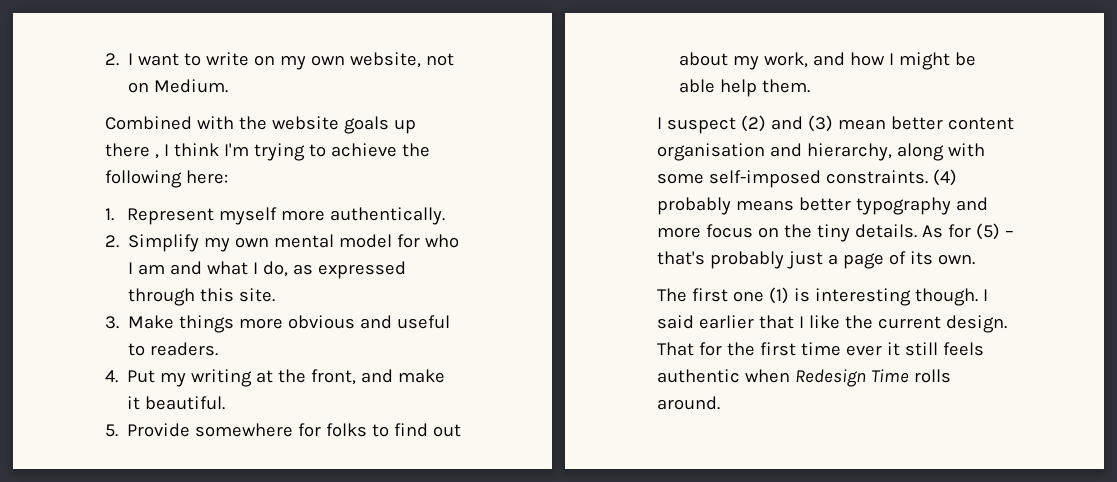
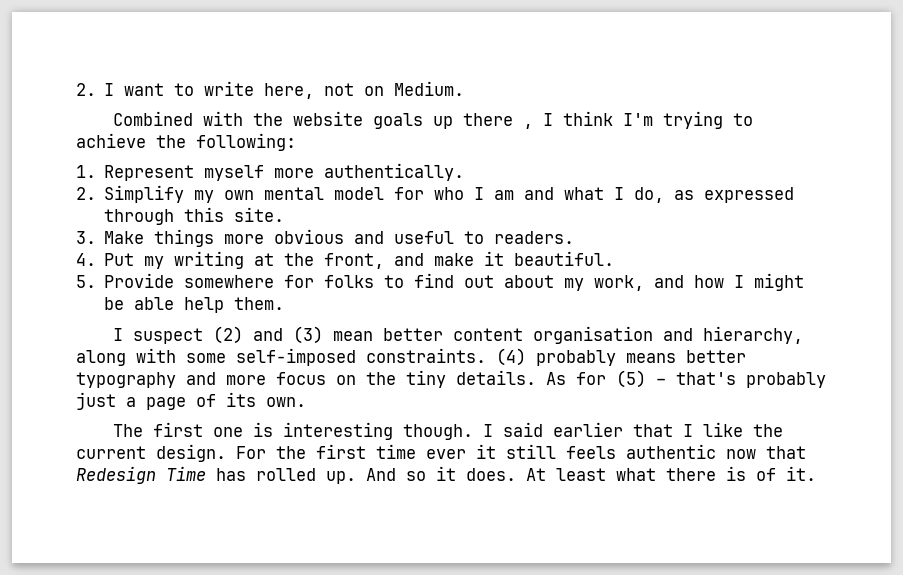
- 2. I want to write on my own website, not on Medium.
+ 2. I want to write here, not on Medium.
- Combined with the website goals up there , I think I'm trying to achieve the following here:
+ Combined with the website goals up there , I think I'm trying to achieve the following:
- The first one (1) is interesting though.
+ The first one is interesting though.
- That for the first time ever it still feels authentic when Redesign Time rolls around.
+ For the first time ever it still feels authentic now that Redesign Time has rolled up. And so it does. At least what there is of it.

